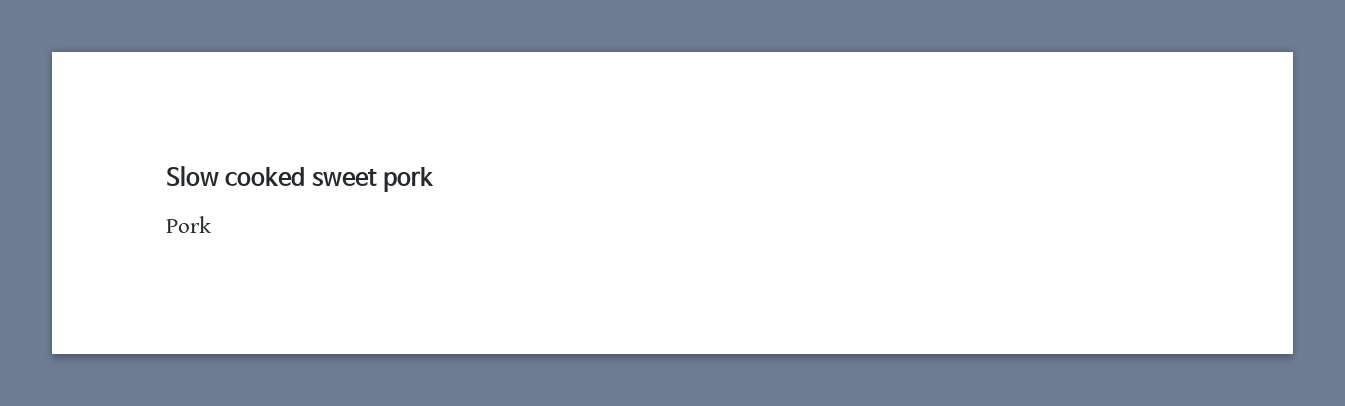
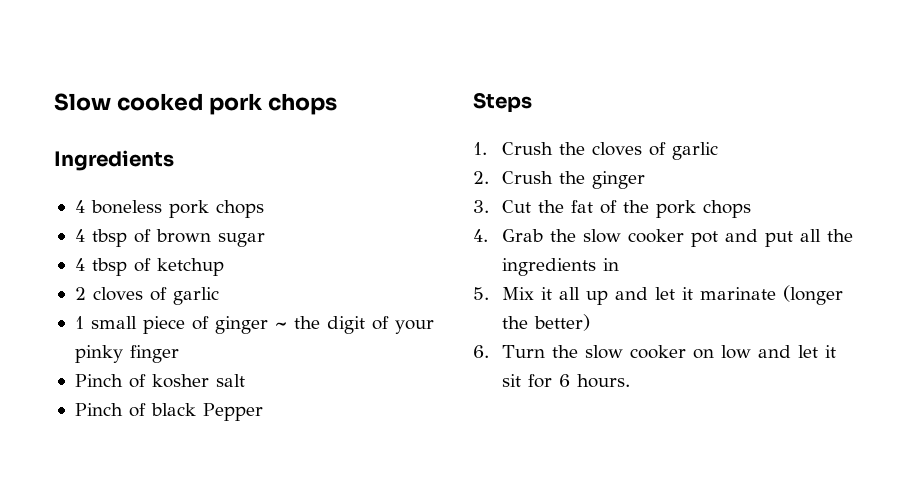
- Slow cooked sweet pork
- Pork
+ Slow cooked pork chops
+ Ingredients
+ 4 boneless pork chops
+ 4 tbsp of brown sugar
+ 4 tbsp of ketchup
+ 2 cloves of garlic
+ 1 small piece of ginger ~ the digit of your pinky finger
+ Pinch of kosher salt
+ Pinch of black Pepper
+ Steps
+ 1. Crush the cloves of garlic
+ 2. Crush the ginger
+ 3. Cut the fat of the pork chops
+ 4. Grab the slow cooker pot and put all the ingredients in
+ 5. Mix it all up and let it marinate (longer the better)
+ 6. Turn the slow cooker on low and let it sit for 6 hours.

